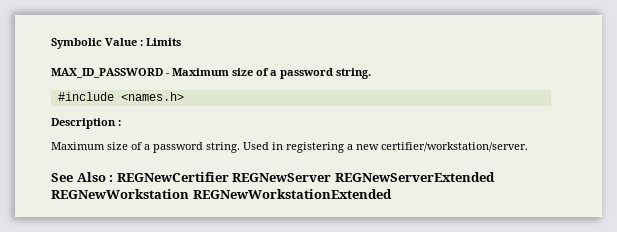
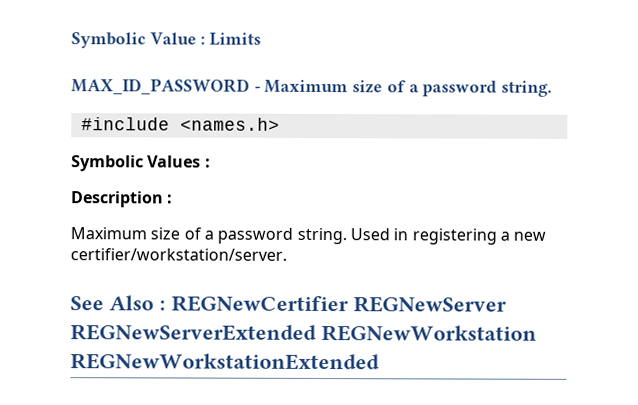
+ Symbolic Values :

